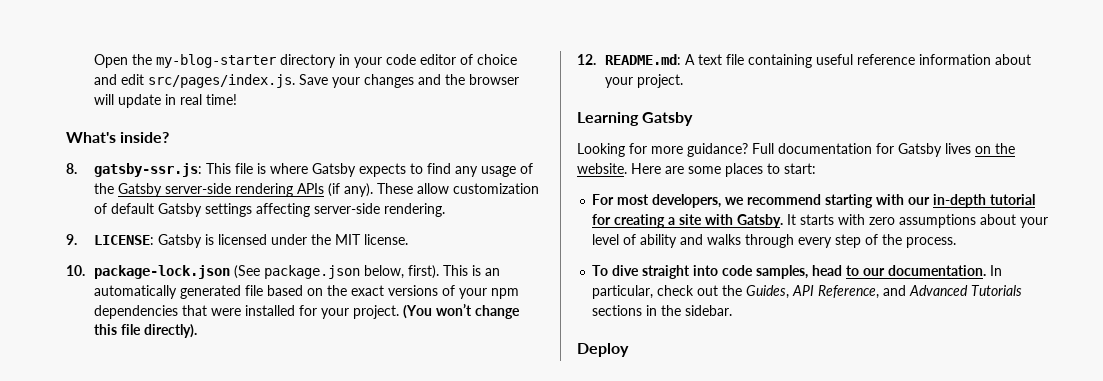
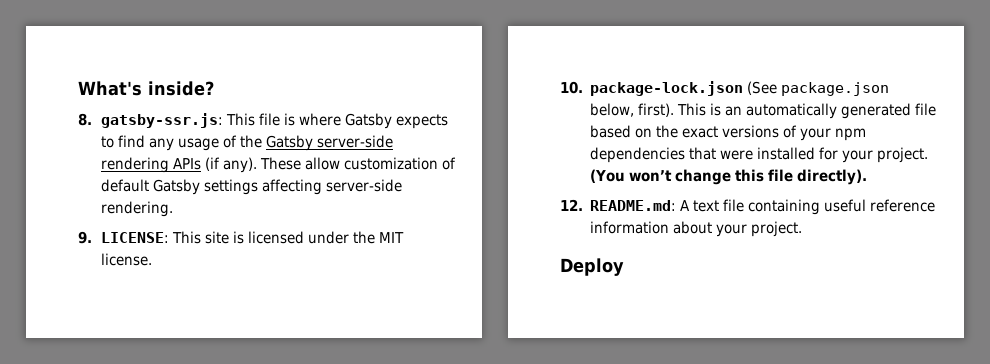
- Open the my-blog-starter directory in your code editor of choice and edit src/pages/index.js. Save your changes and the browser will update in real time!
- 9. LICENSE: Gatsby is licensed under the MIT license.
+ 9. LICENSE: This site is licensed under the MIT license.
- Learning Gatsby
- Looking for more guidance? Full documentation for Gatsby lives on the website. Here are some places to start:
- For most developers, we recommend starting with our in-depth tutorial for creating a site with Gatsby. It starts with zero assumptions about your level of ability and walks through every step of the process.
- To dive straight into code samples, head to our documentation. In particular, check out the Guides, API Reference, and Advanced Tutorials sections in the sidebar.

